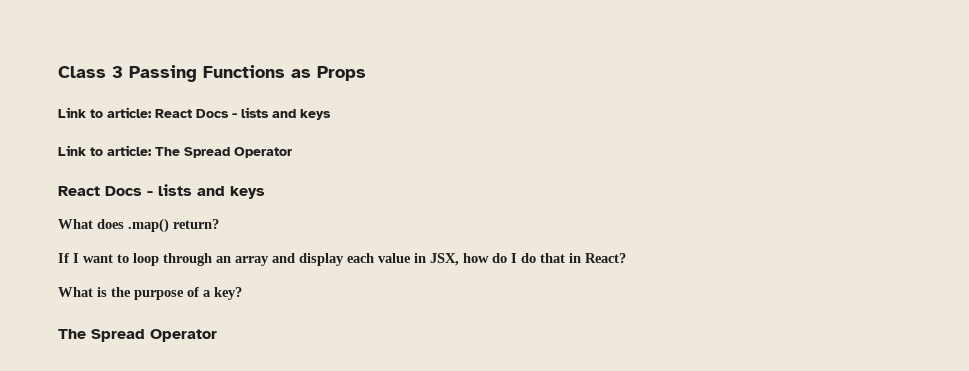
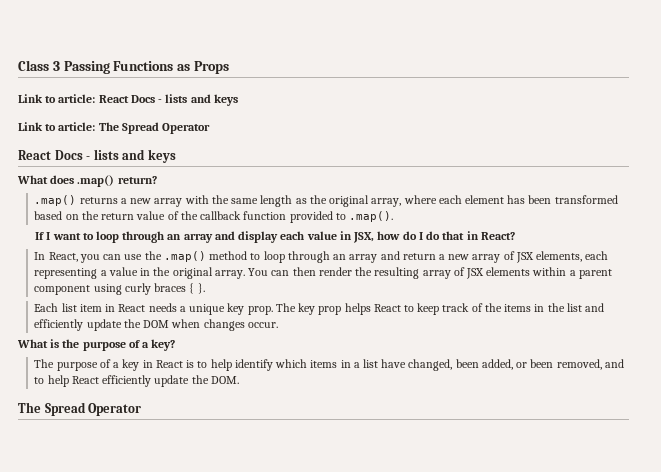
+ .map() returns a new array with the same length as the original array, where each element has been transformed based on the return value of the callback function provided to .map().
+ In React, you can use the .map() method to loop through an array and return a new array of JSX elements, each representing a value in the original array. You can then render the resulting array of JSX elements within a parent component using curly braces { }.
+ Each list item in React needs a unique key prop. The key prop helps React to keep track of the items in the list and efficiently update the DOM when changes occur.
+ The purpose of a key in React is to help identify which items in a list have changed, been added, or been removed, and to help React efficiently update the DOM.

